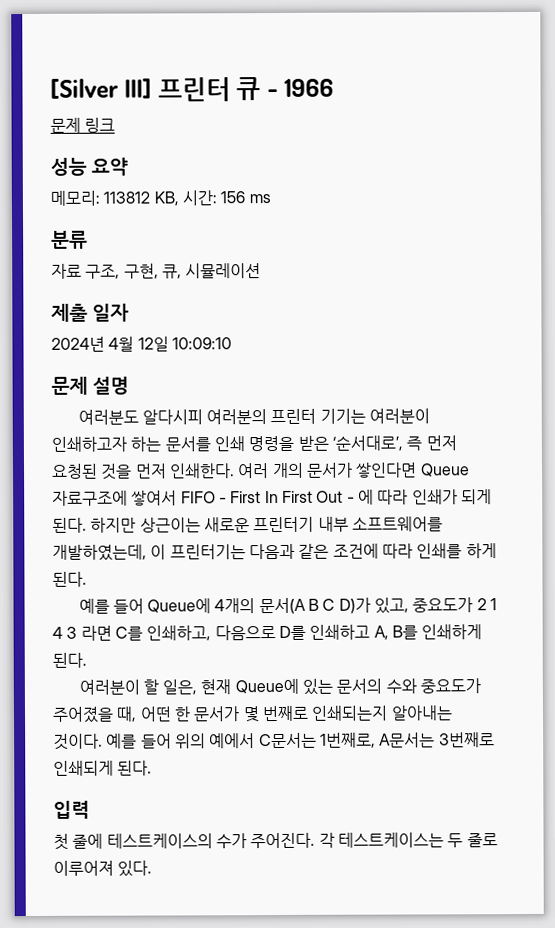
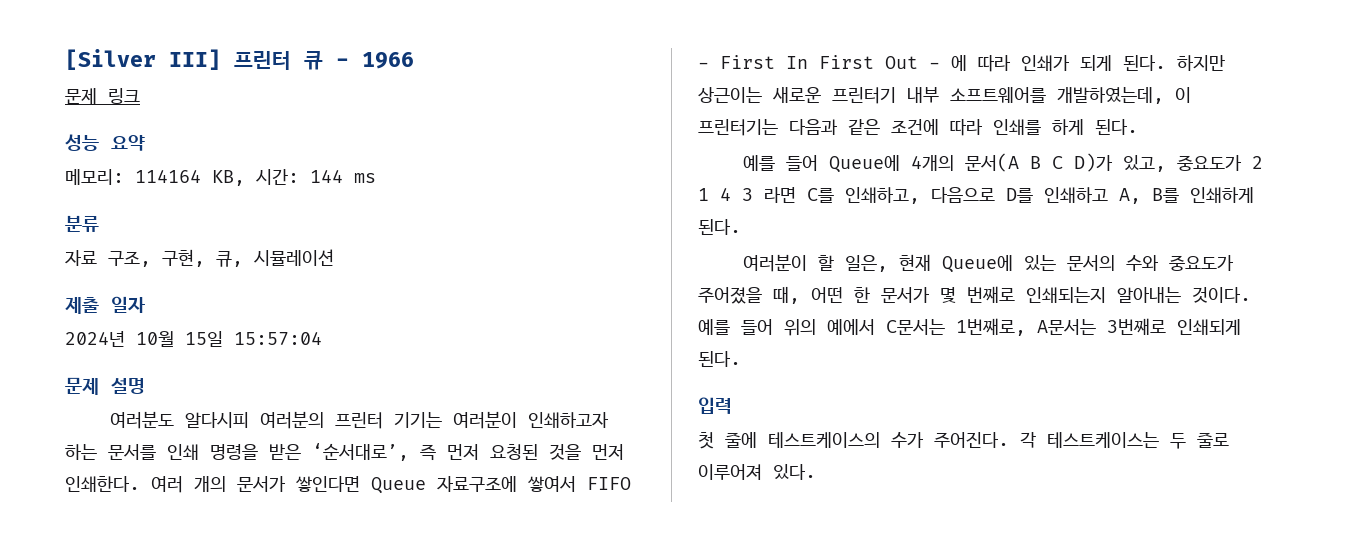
- 메모리: 113812 KB, 시간: 156 ms
+ 메모리: 114164 KB, 시간: 144 ms
- 2024년 4월 12일 10:09:10
+ 2024년 10월 15일 15:57:04

